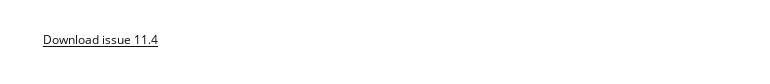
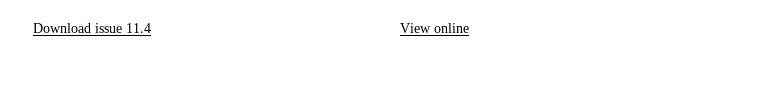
+ View online

